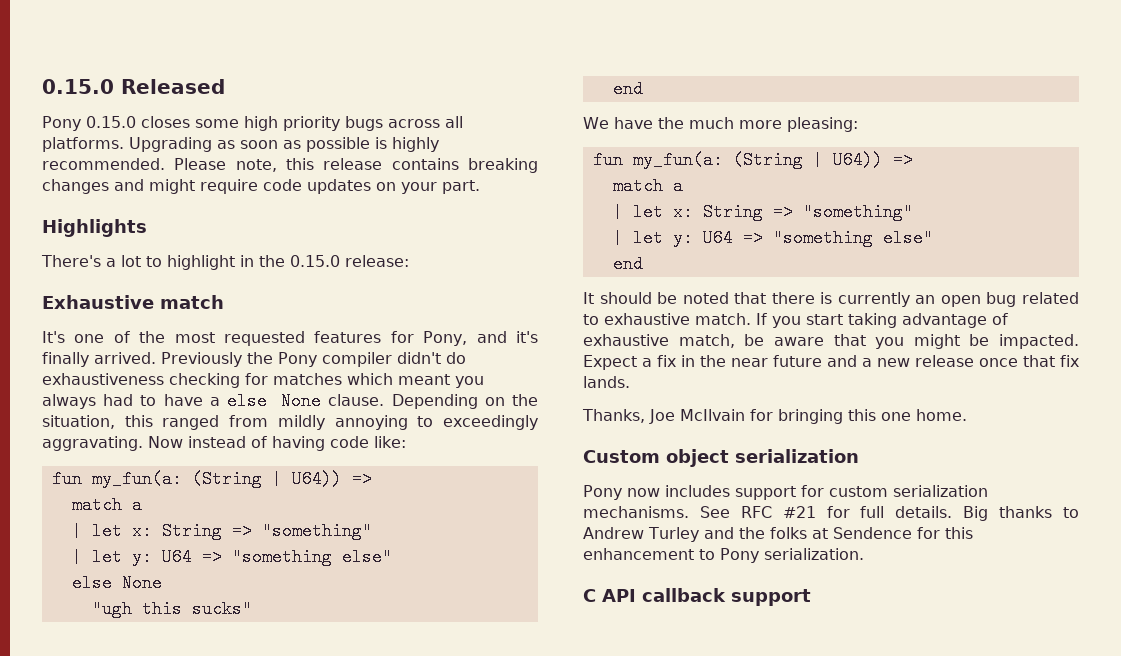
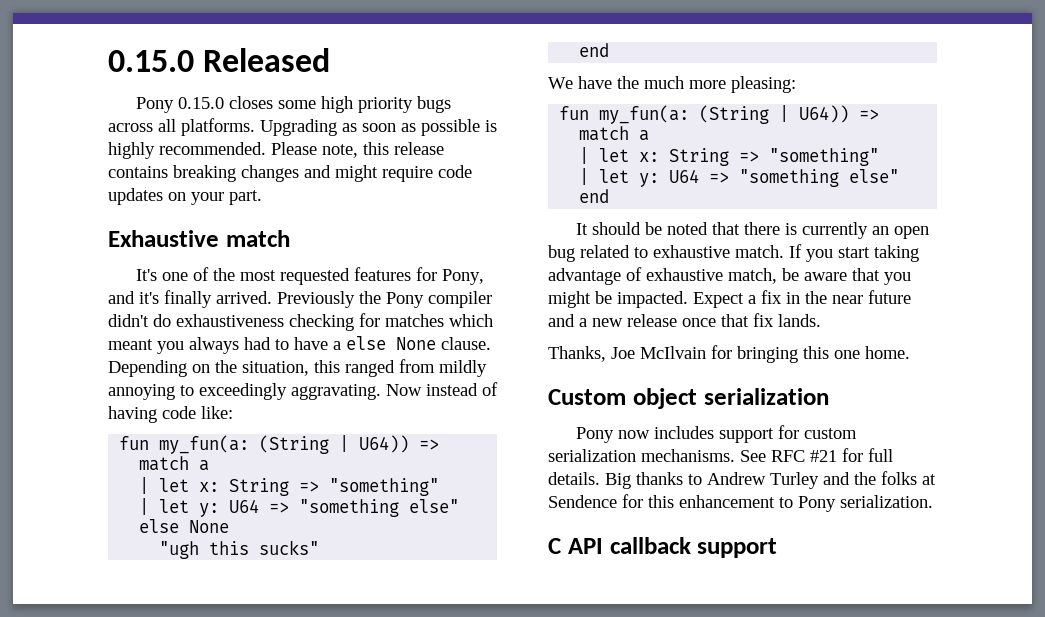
- Highlights
- There's a lot to highlight in the 0.15.0 release:

